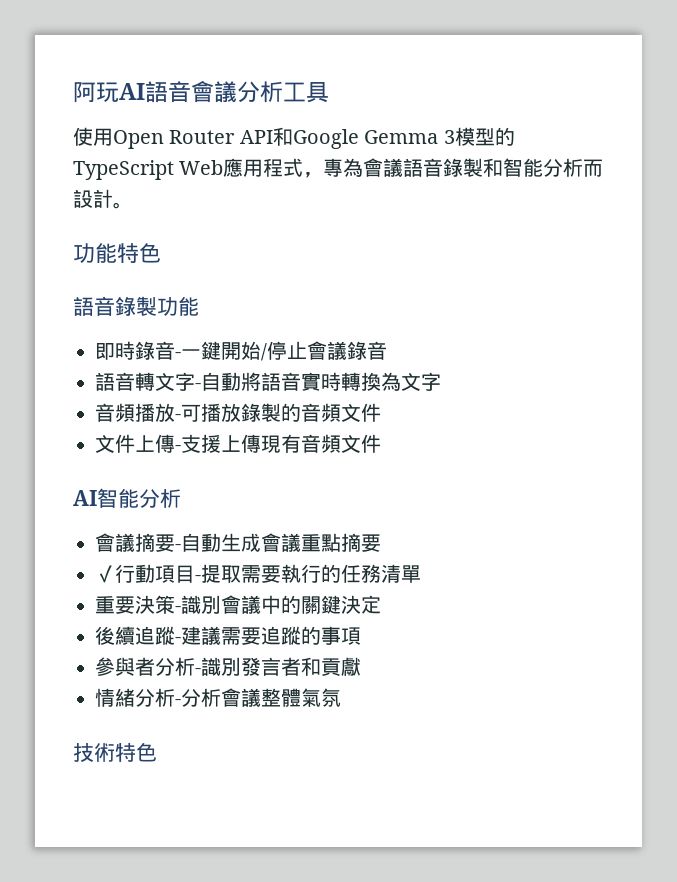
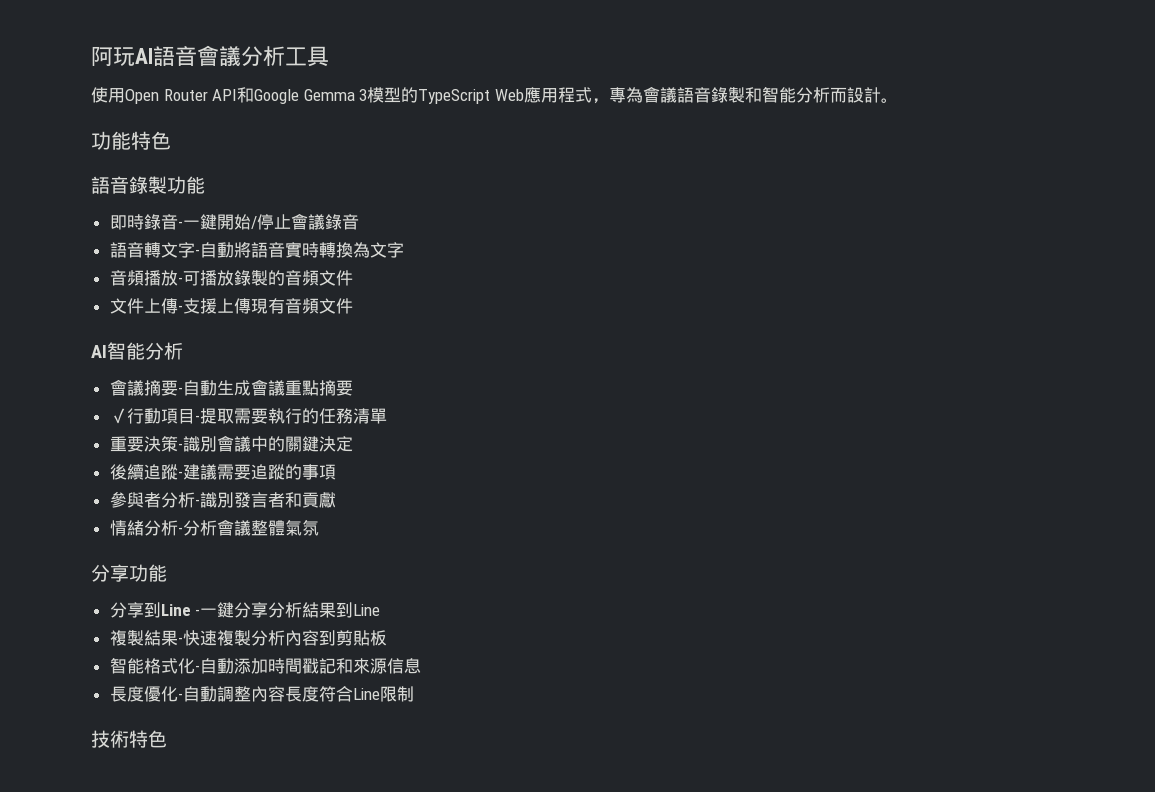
+ 分享功能
+ 分享到Line -一鍵分享分析結果到Line
+ 複製結果-快速複製分析內容到剪貼板
+ 智能格式化-自動添加時間戳記和來源信息
+ 長度優化-自動調整內容長度符合Line限制

